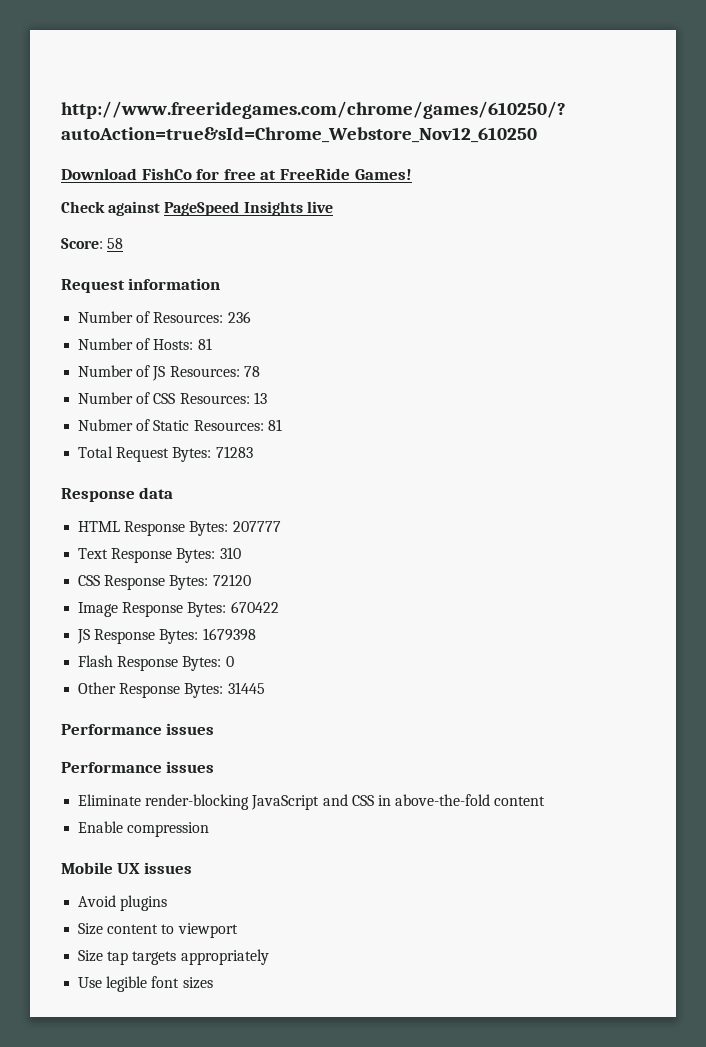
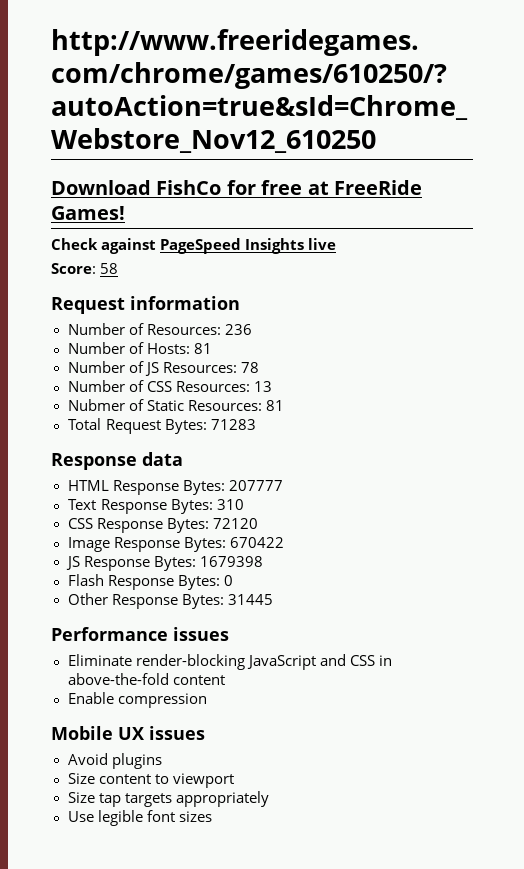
  Other Response Bytes: 31445
- Performance issues

